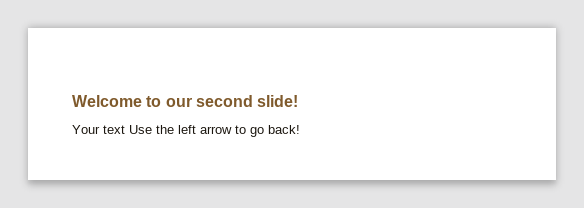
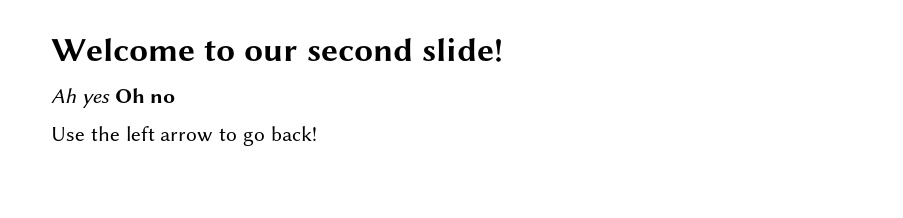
- Your text Use the left arrow to go back!
+ Ah yes Oh no
+ Use the left arrow to go back!

